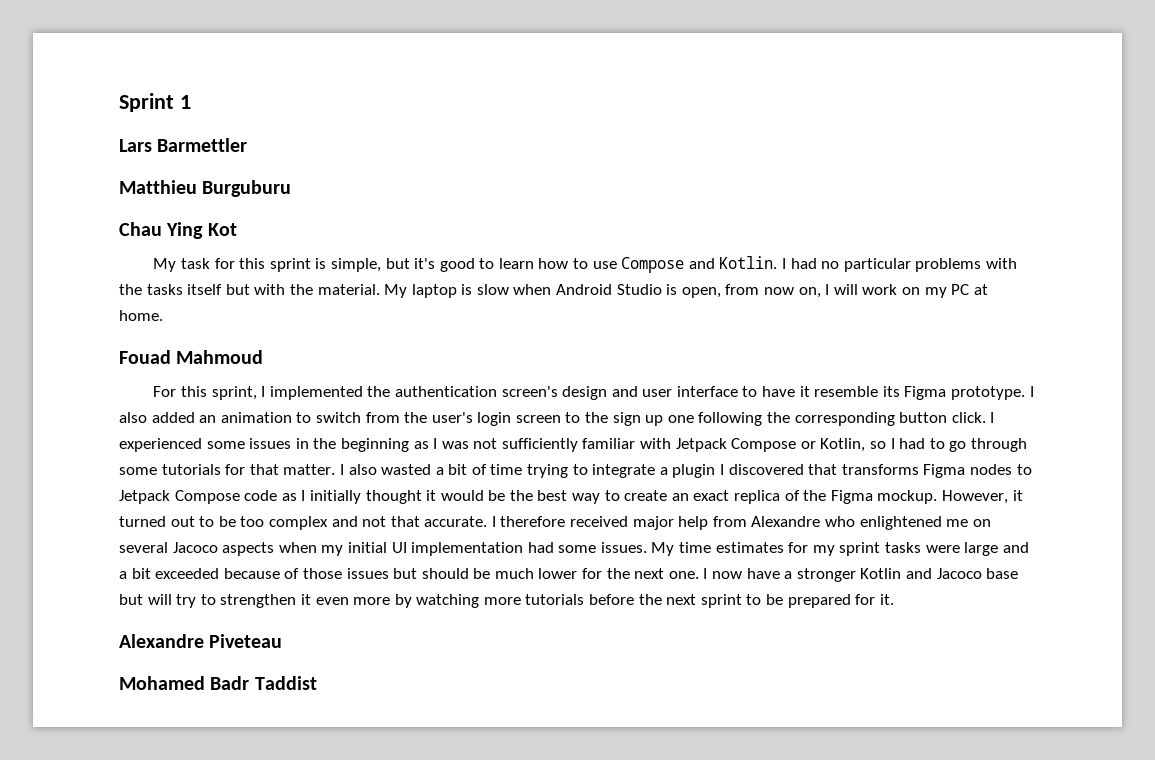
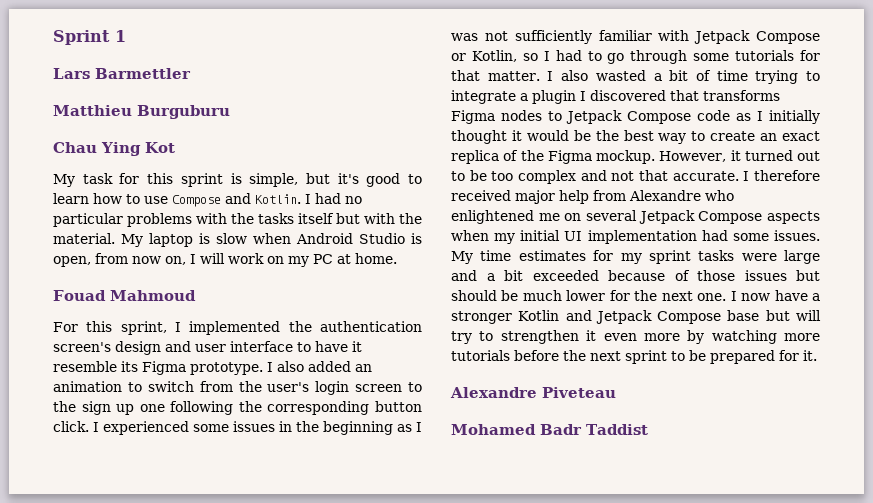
- I therefore received major help from Alexandre who enlightened me on several Jacoco aspects when my initial UI implementation had some issues.
+ I therefore received major help from Alexandre who enlightened me on several Jetpack Compose aspects when my initial UI implementation had some issues.
- I now have a stronger Kotlin and Jacoco base but will try to strengthen it even more by watching more tutorials before the next sprint to be prepared for it.
+ I now have a stronger Kotlin and Jetpack Compose base but will try to strengthen it even more by watching more tutorials before the next sprint to be prepared for it.

